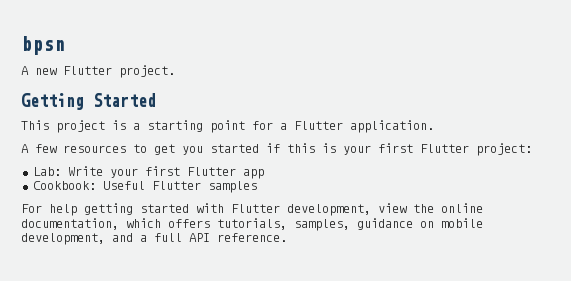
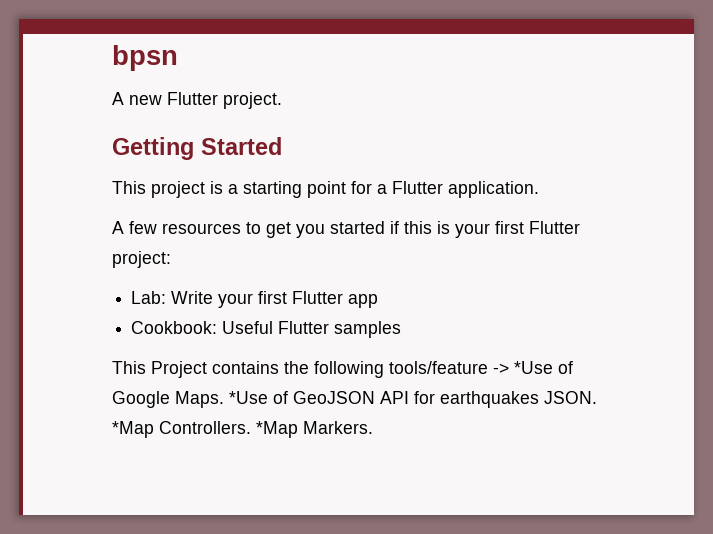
- For help getting started with Flutter development, view the online documentation, which offers tutorials, samples, guidance on mobile development, and a full API reference.
+ This Project contains the following tools/feature -> *Use of Google Maps. *Use of GeoJSON API for earthquakes JSON. *Map Controllers. *Map Markers.

